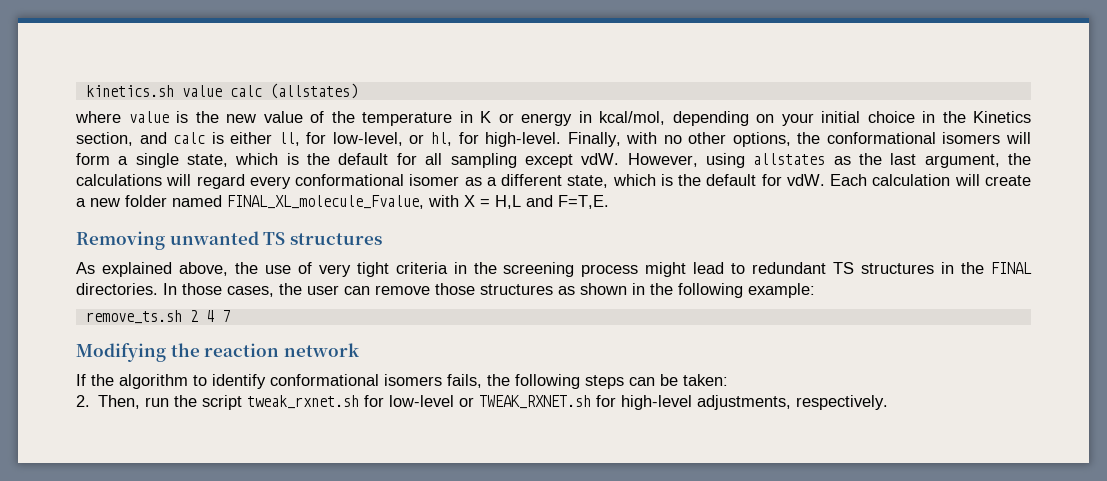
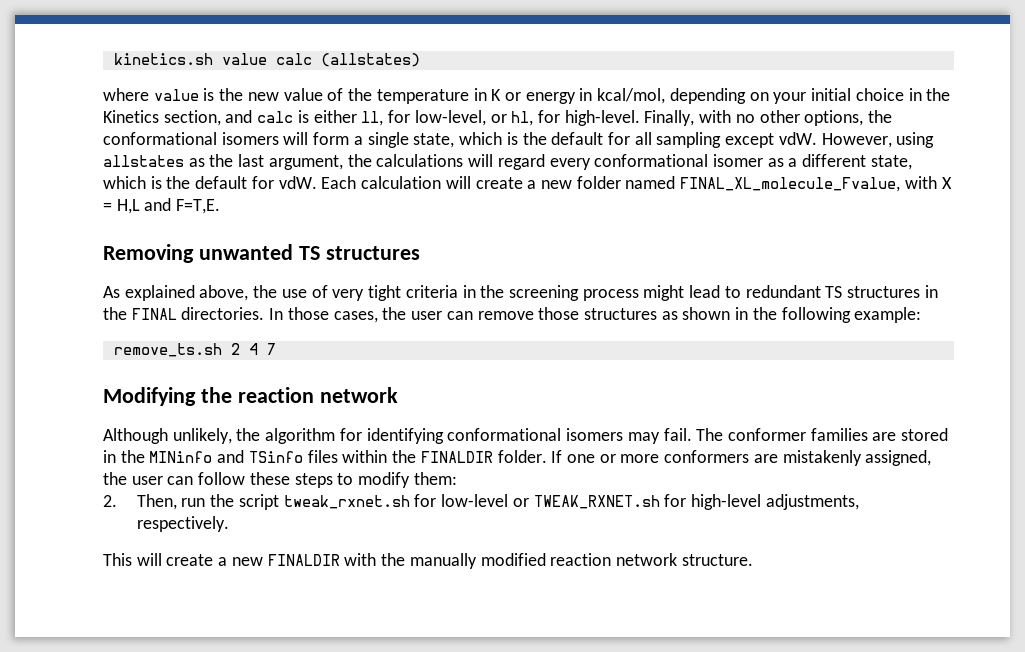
- If the algorithm to identify conformational isomers fails, the following steps can be taken:
+ Although unlikely, the algorithm for identifying conformational isomers may fail. The conformer families are stored in the MINinfo and TSinfo files within the FINALDIR folder. If one or more conformers are mistakenly assigned, the user can follow these steps to modify them:
+ This will create a new FINALDIR with the manually modified reaction network structure.

